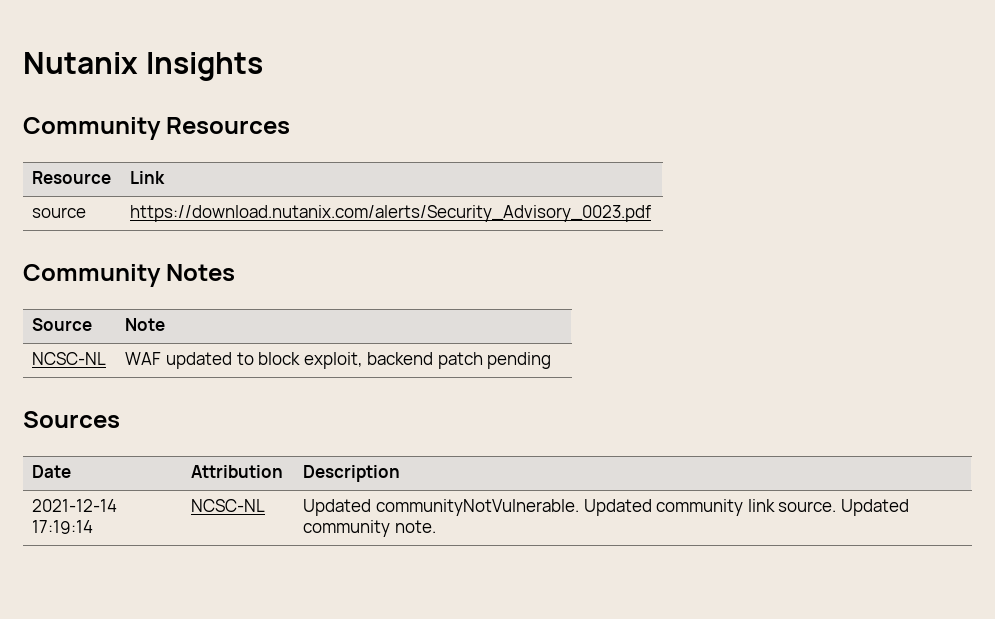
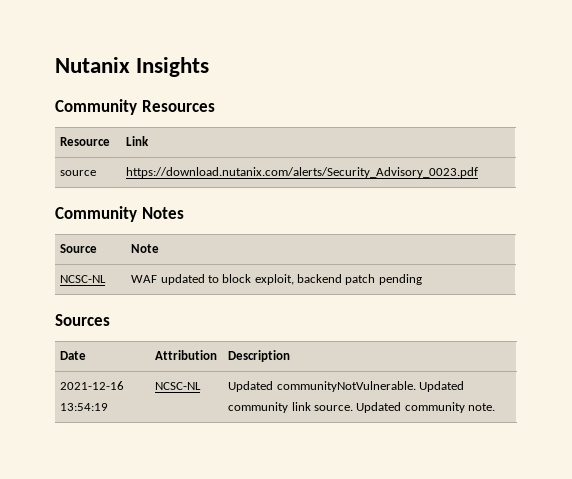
- 2021-12-14 17:19:14 | NCSC-NL | Updated communityNotVulnerable. Updated community link source. Updated community note.
+ 2021-12-16 13:54:19 | NCSC-NL | Updated communityNotVulnerable. Updated community link source. Updated community note.

